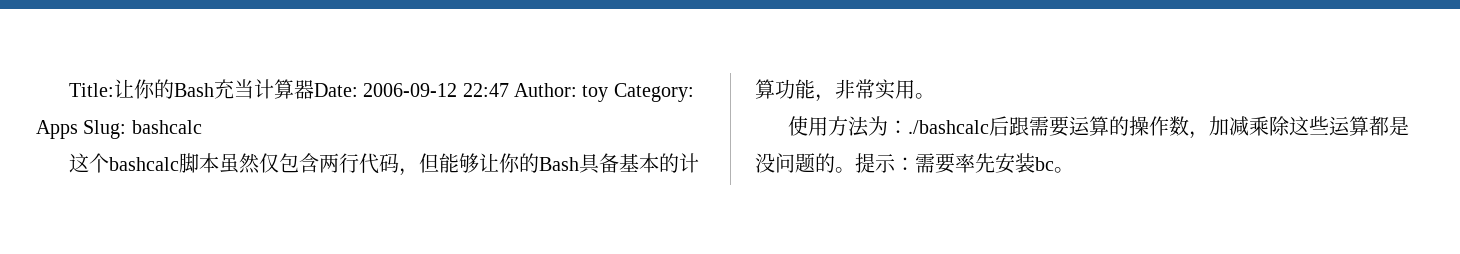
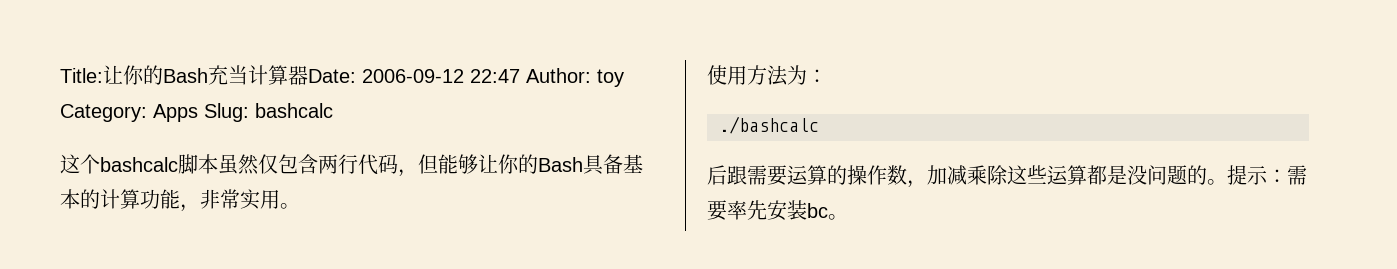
- 使用方法为：./bashcalc后跟需要运算的操作数，加减乘除这些运算都是没问题的。
+ 使用方法为：
+ ./bashcalc
+ 后跟需要运算的操作数，加减乘除这些运算都是没问题的。

